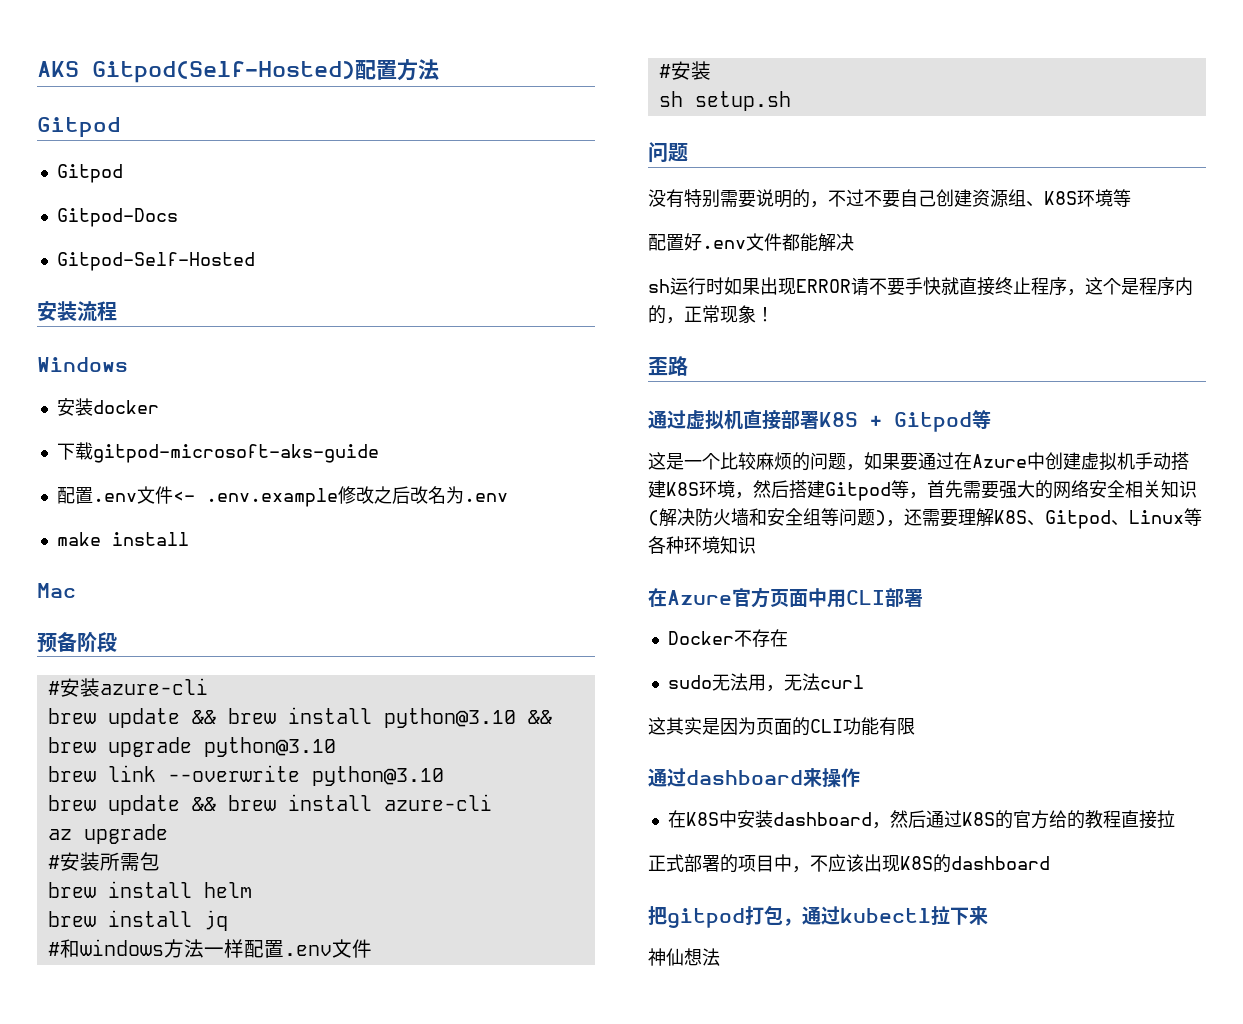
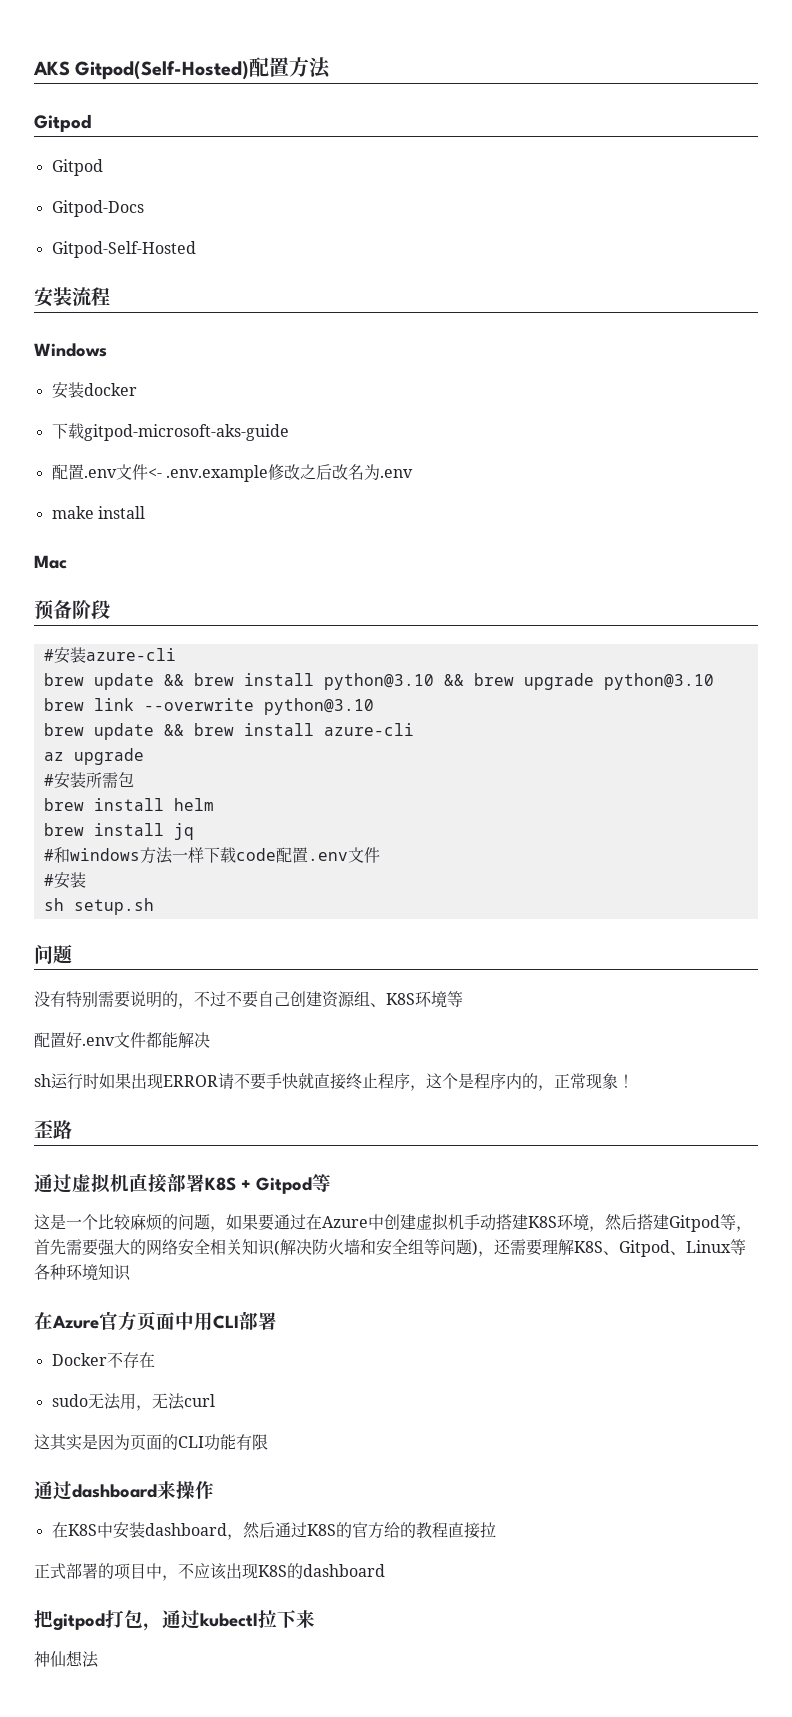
- #和windows方法一样配置.env文件
+ #和windows方法一样下载code配置.env文件

